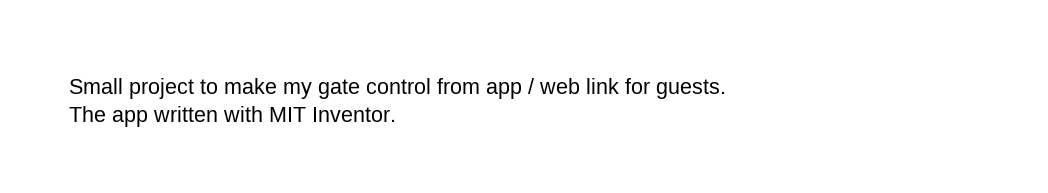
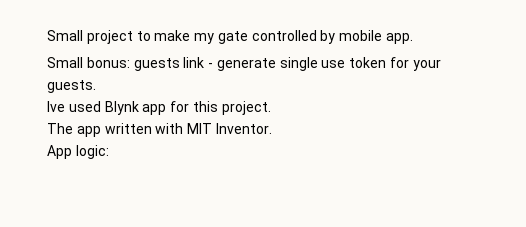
- Small project to make my gate control from app / web link for guests.
+ Small project to make my gate controlled by mobile app.
+ Small bonus: guests link - generate single use token for your guests.
+ Ive used Blynk app for this project.
+ App logic:

